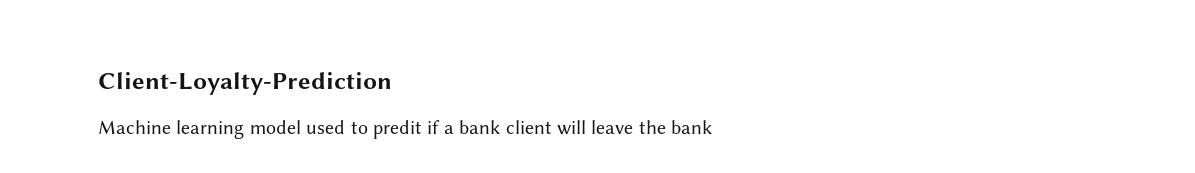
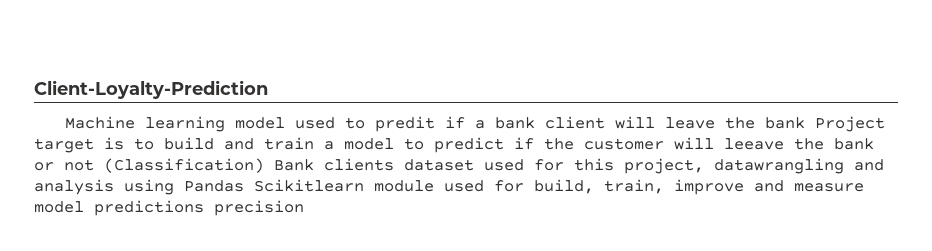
- Machine learning model used to predit if a bank client will leave the bank
+ Machine learning model used to predit if a bank client will leave the bank Project target is to build and train a model to predict if the customer will leeave the bank or not (Classification) Bank clients dataset used for this project, datawrangling and analysis using Pandas Scikitlearn module used for build, train, improve and measure model predictions precision

